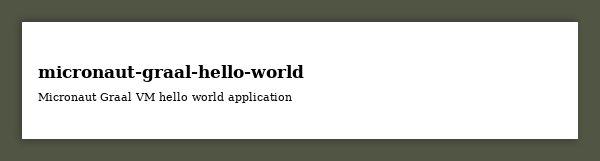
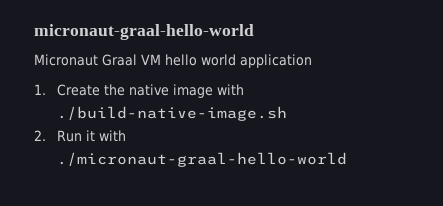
+ 1. Create the native image with ./build-native-image.sh
+ 2. Run it with ./micronaut-graal-hello-world

